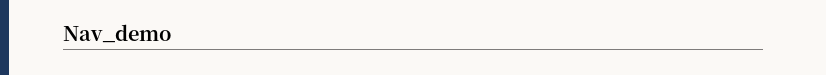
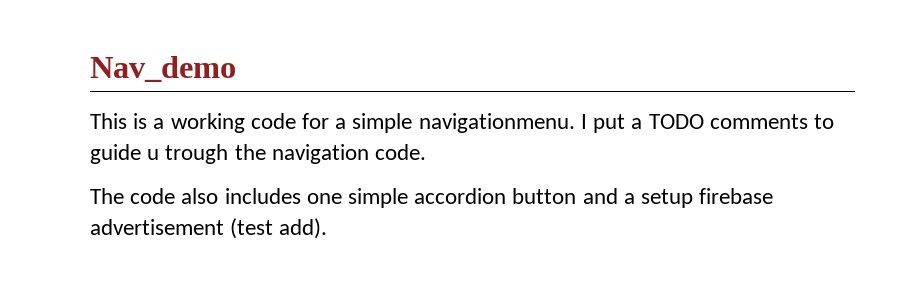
+ This is a working code for a simple navigationmenu. I put a TODO comments to guide u trough the navigation code.
+ The code also includes one simple accordion button and a setup firebase advertisement (test add).

